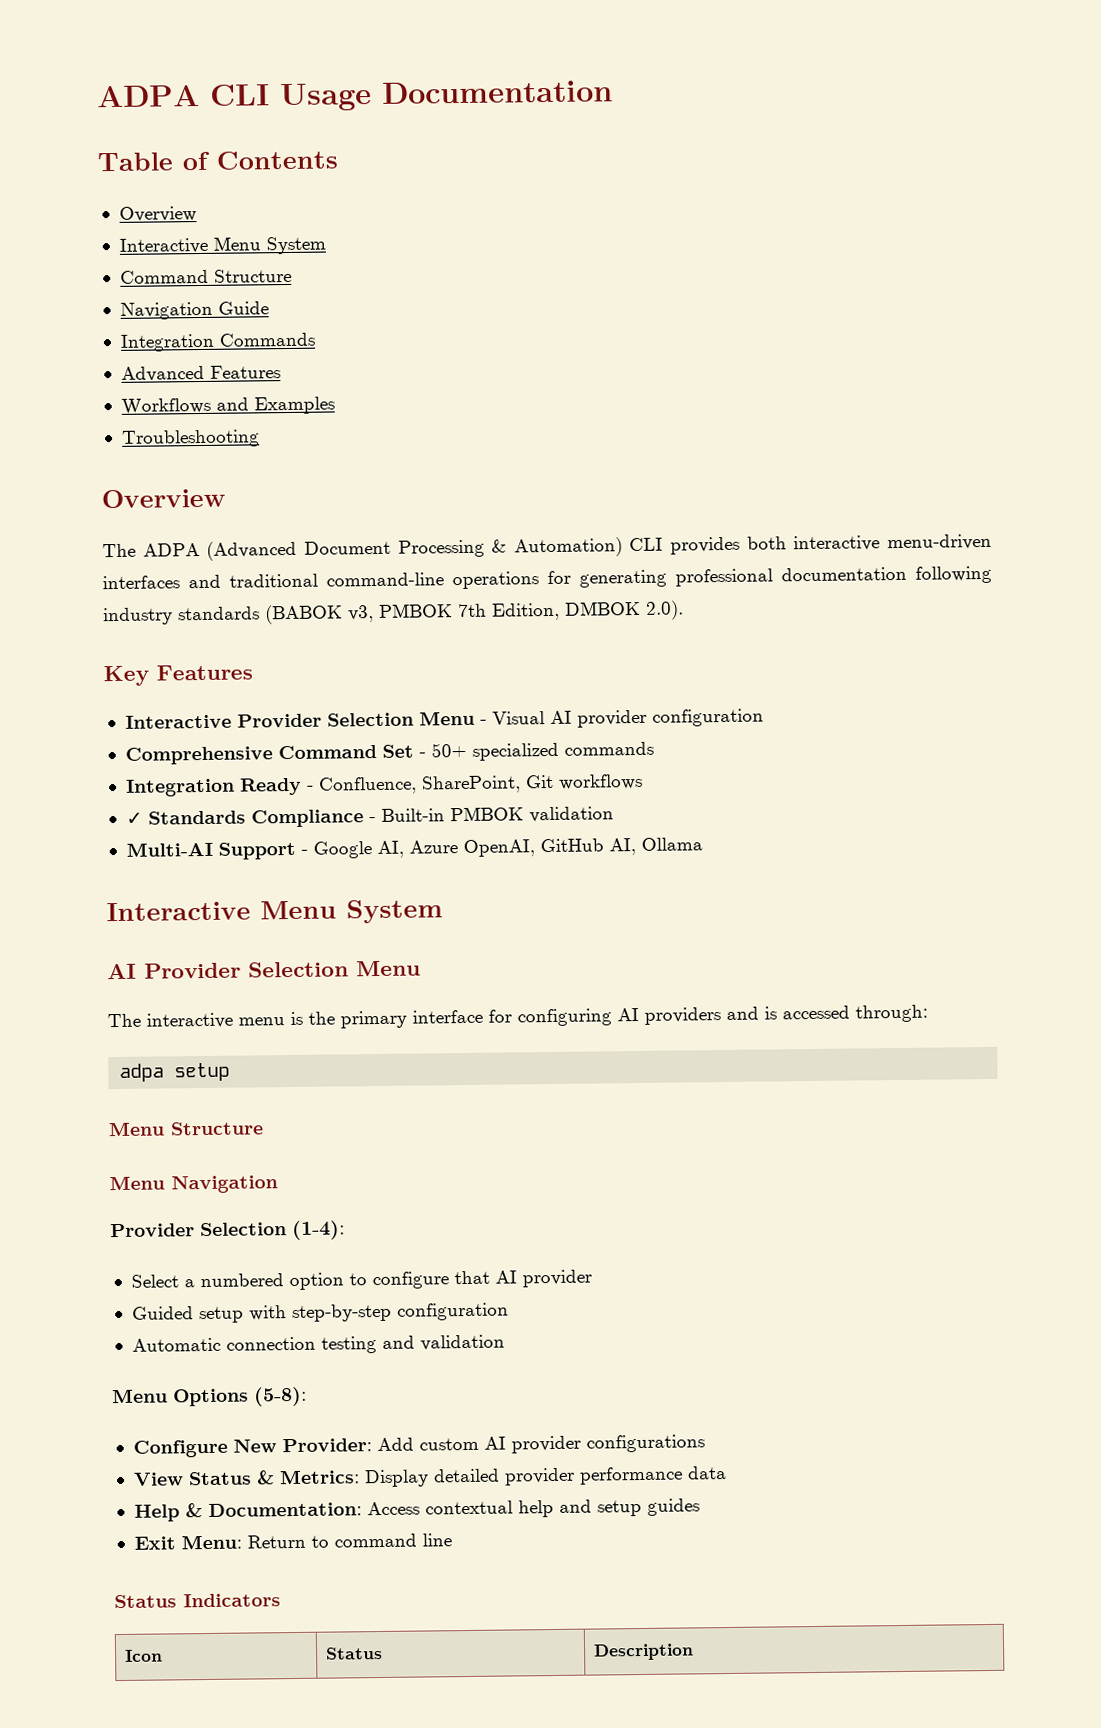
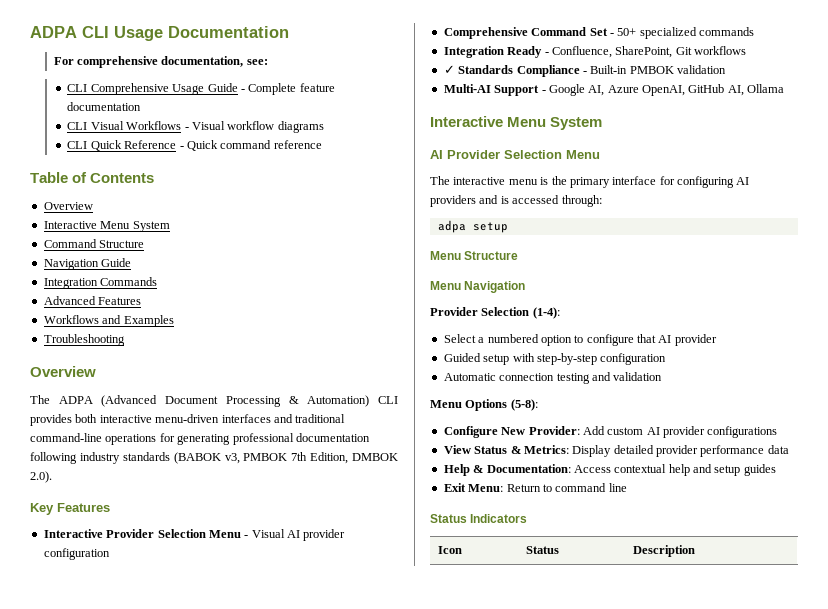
+ For comprehensive documentation, see:
+ CLI Comprehensive Usage Guide - Complete feature documentation
+ CLI Visual Workflows - Visual workflow diagrams
+ CLI Quick Reference - Quick command reference

